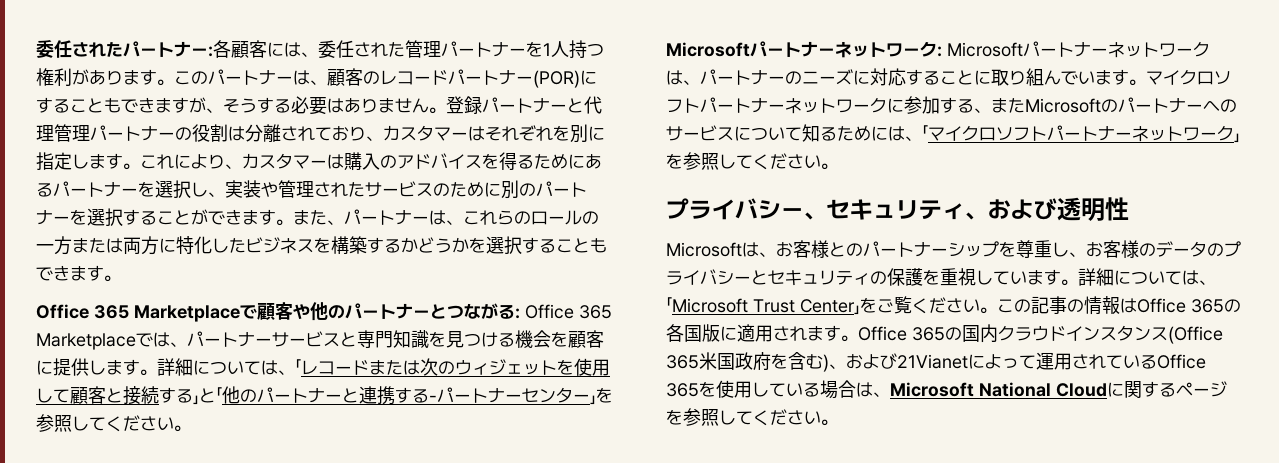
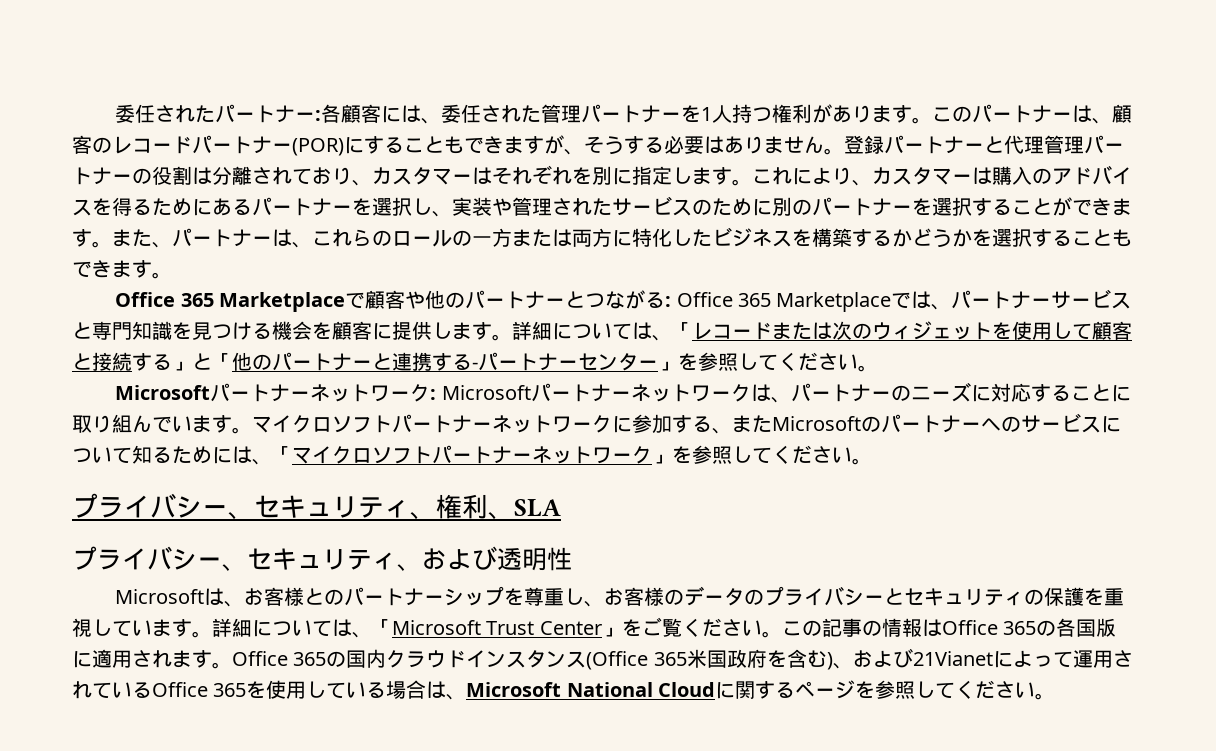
+ プライバシー、セキュリティ、権利、SLA

